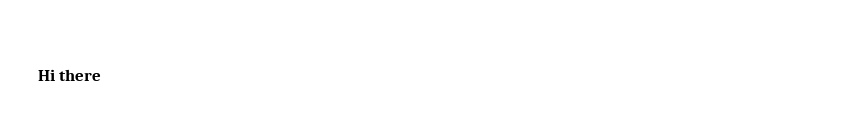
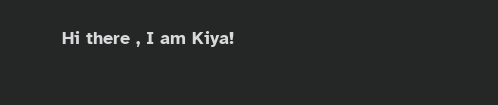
- Hi there
+ Hi there , I am Kiya!

